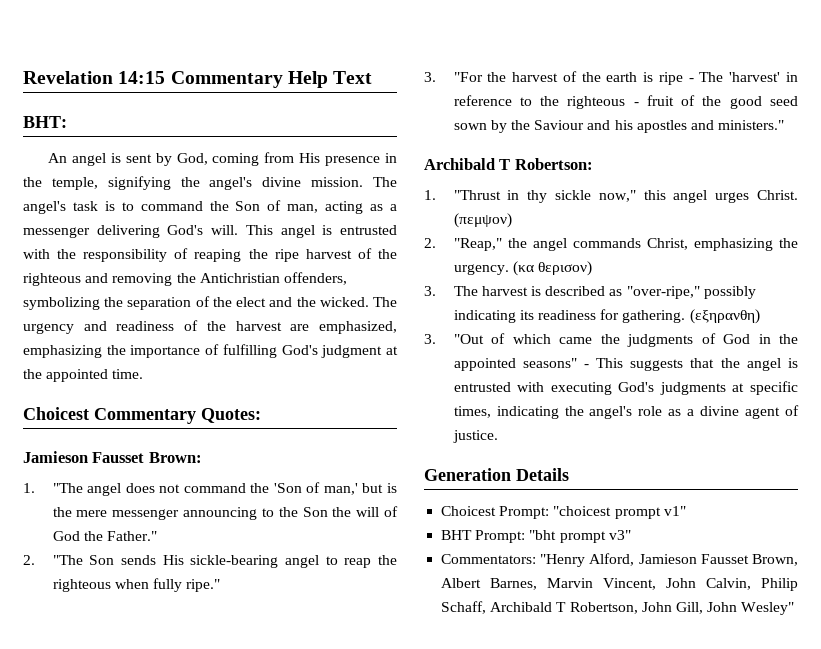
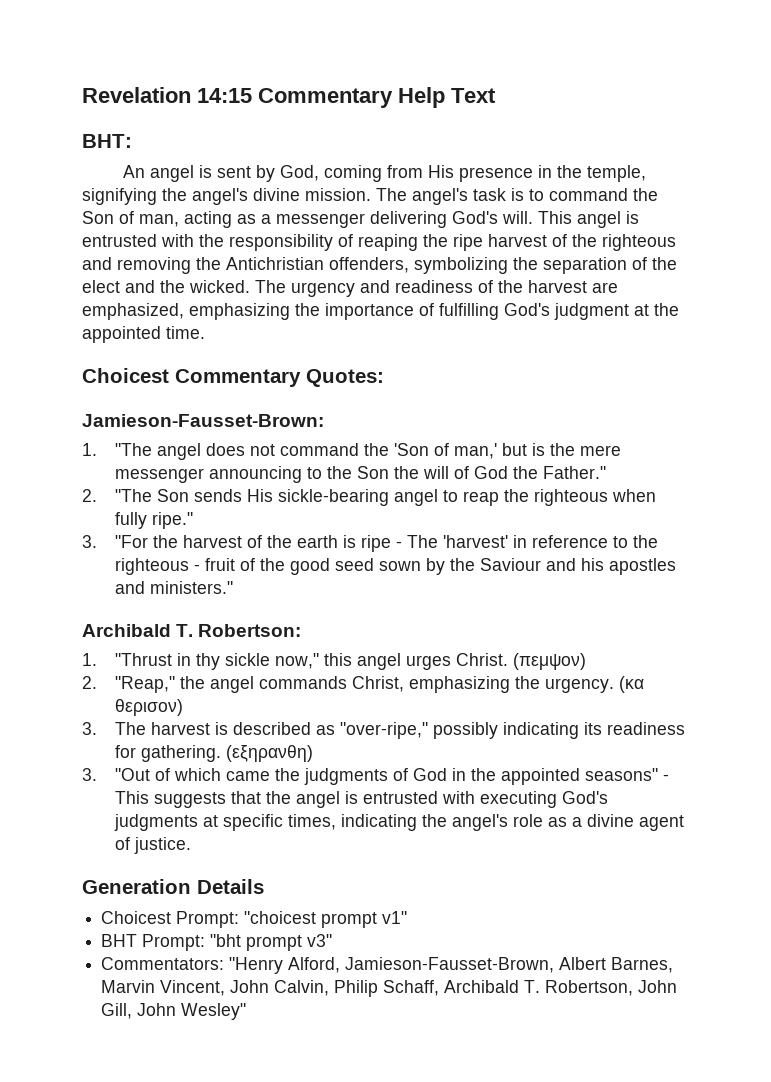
- Jamieson Fausset Brown:
+ Jamieson-Fausset-Brown:
- Archibald T Robertson:
+ Archibald T. Robertson:
- Commentators: "Henry Alford, Jamieson Fausset Brown, Albert Barnes, Marvin Vincent, John Calvin, Philip Schaff, Archibald T Robertson, John Gill, John Wesley"
+ Commentators: "Henry Alford, Jamieson-Fausset-Brown, Albert Barnes, Marvin Vincent, John Calvin, Philip Schaff, Archibald T. Robertson, John Gill, John Wesley"

